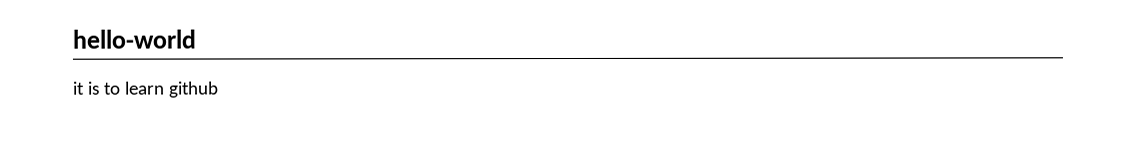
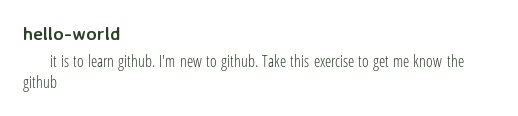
- it is to learn github
+ it is to learn github. I'm new to github. Take this exercise to get me know the github

